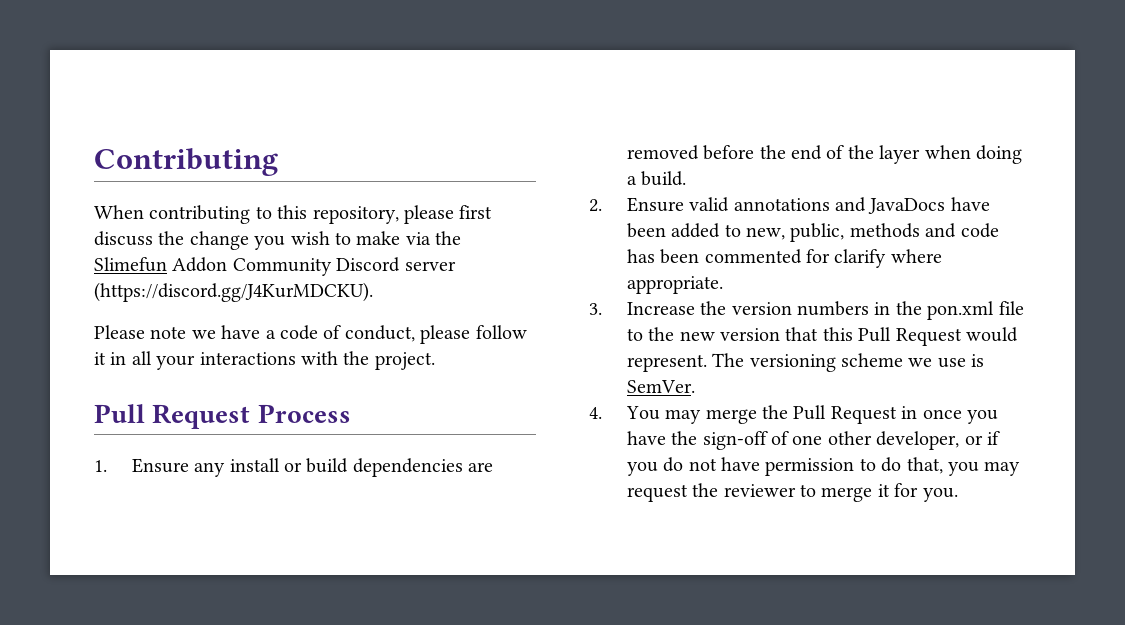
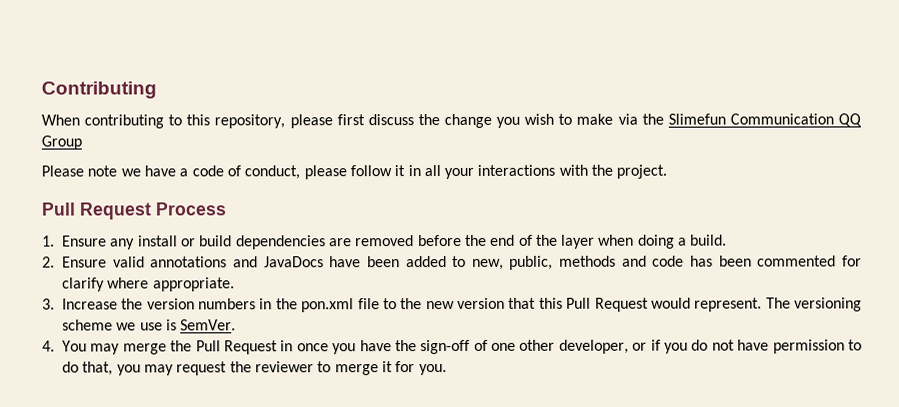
- When contributing to this repository, please first discuss the change you wish to make via the Slimefun Addon Community Discord server (https://discord.gg/J4KurMDCKU).
+ When contributing to this repository, please first discuss the change you wish to make via the Slimefun Communication QQ Group

